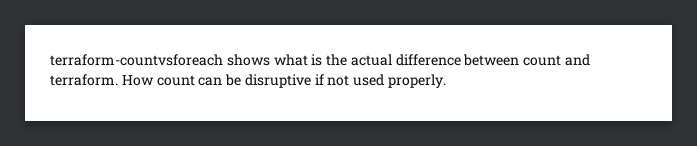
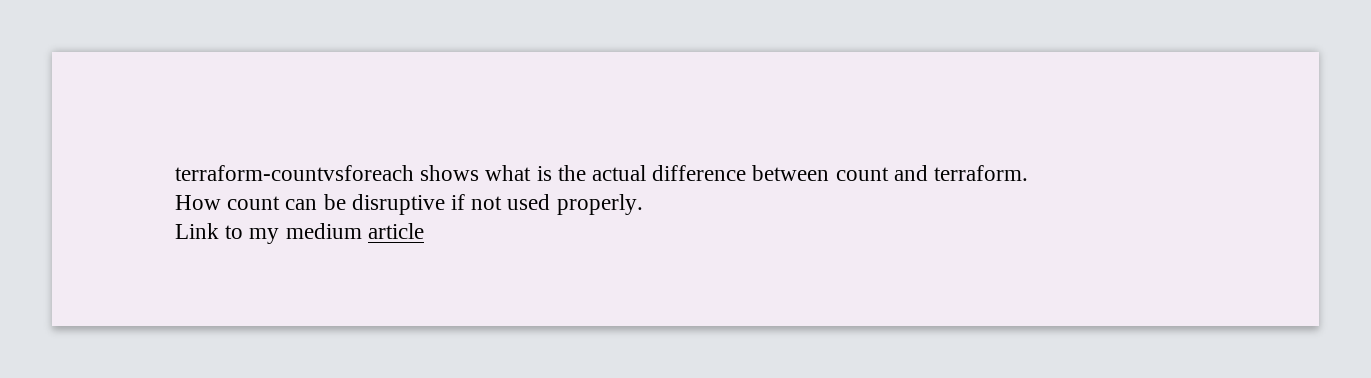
- terraform-countvsforeach shows what is the actual difference between count and terraform. How count can be disruptive if not used properly.
+ terraform-countvsforeach shows what is the actual difference between count and terraform.
+ How count can be disruptive if not used properly.
+ Link to my medium article

